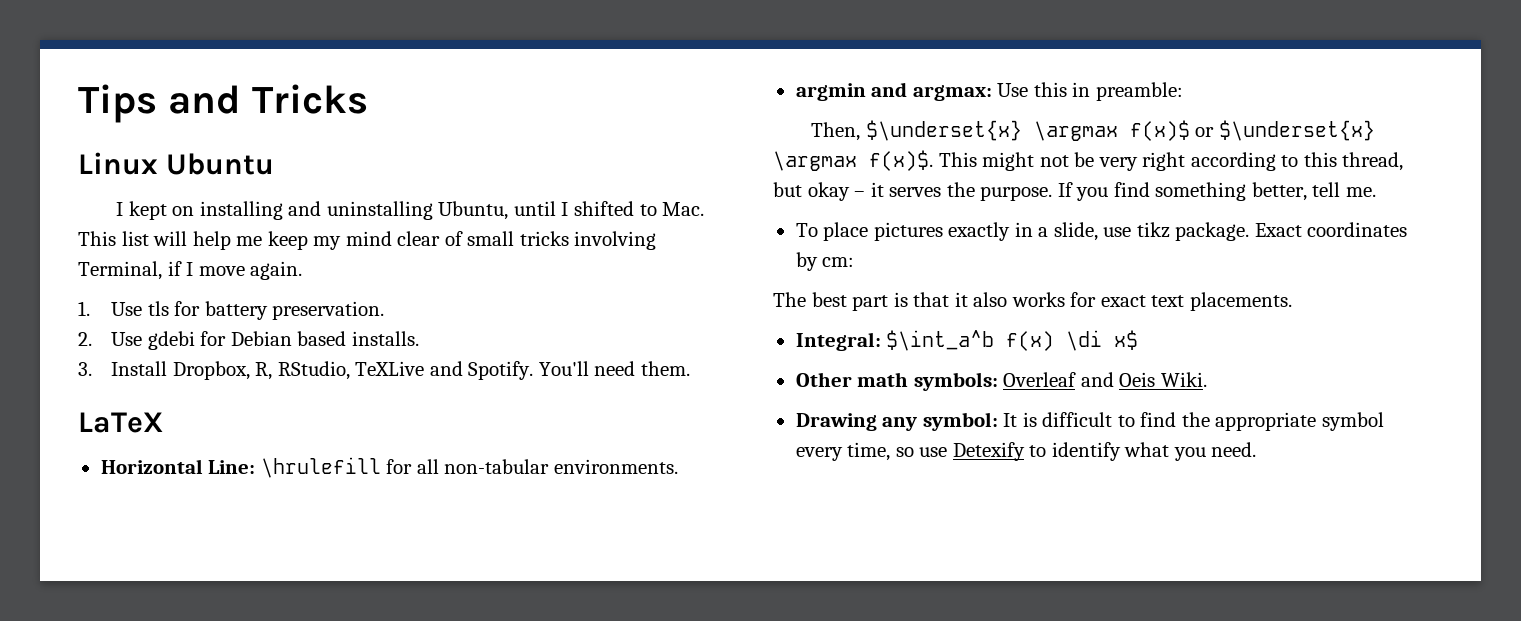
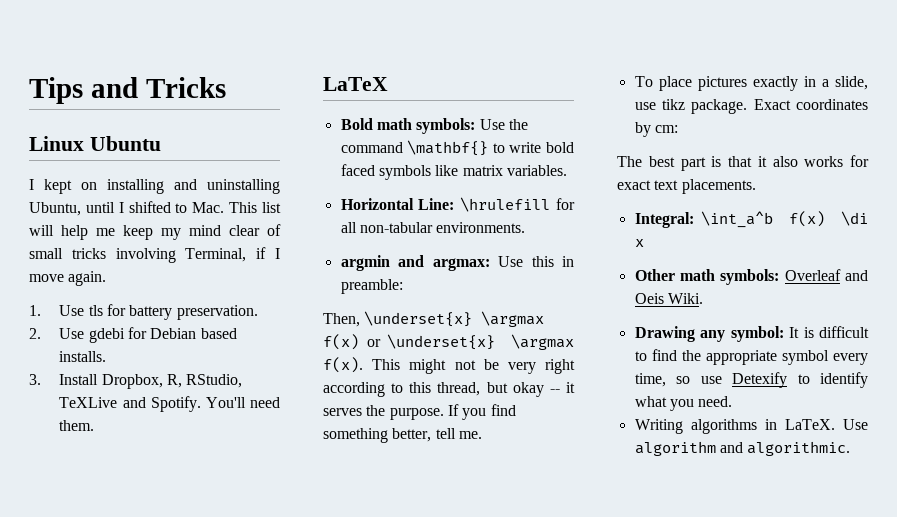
+ Bold math symbols: Use the command \mathbf{} to write bold faced symbols like matrix variables.
- Then, $\underset{x} \argmax f(x)$ or $\underset{x} \argmax f(x)$.
+ Then, \underset{x} \argmax f(x) or \underset{x} \argmax f(x).
- This might not be very right according to this thread, but okay – it serves the purpose.
+ This might not be very right according to this thread, but okay -- it serves the purpose.
- Integral: $\int_a^b f(x) \di x$
+ Integral: \int_a^b f(x) \di x
+ Writing algorithms in LaTeX. Use algorithm and algorithmic.

